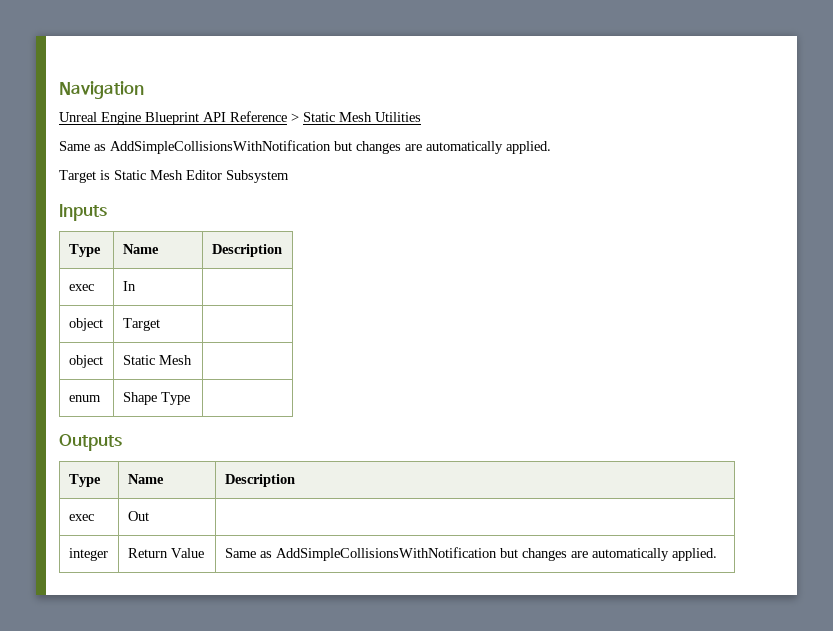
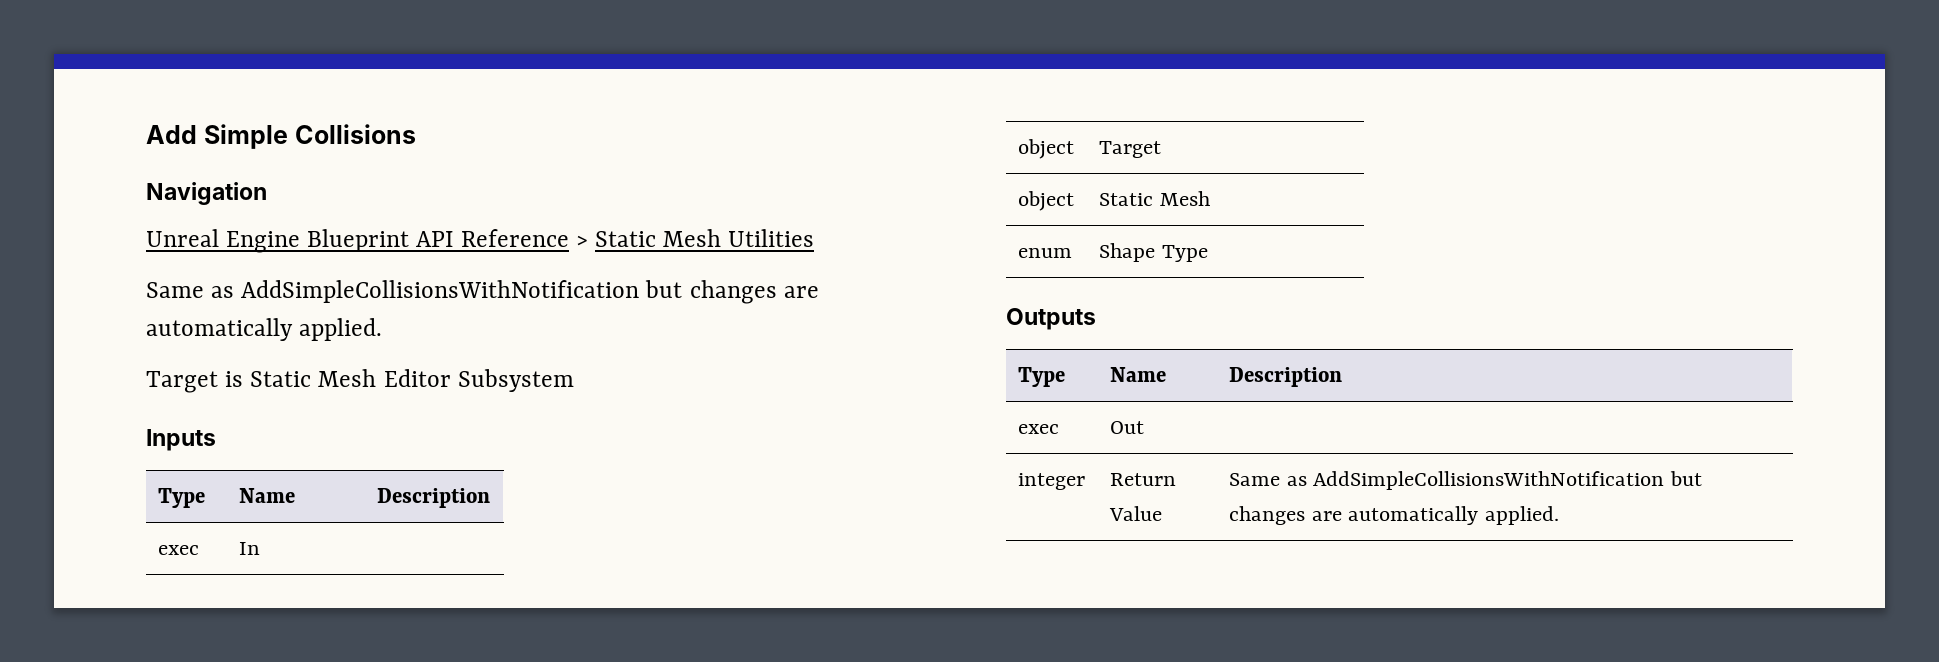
+ Add Simple Collisions

